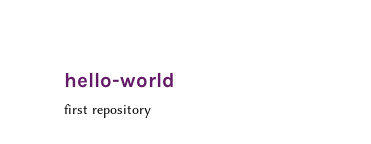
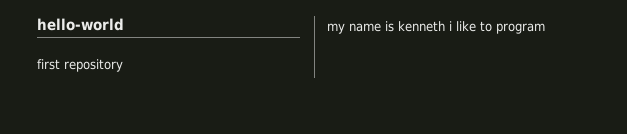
+ my name is kenneth i like to program

